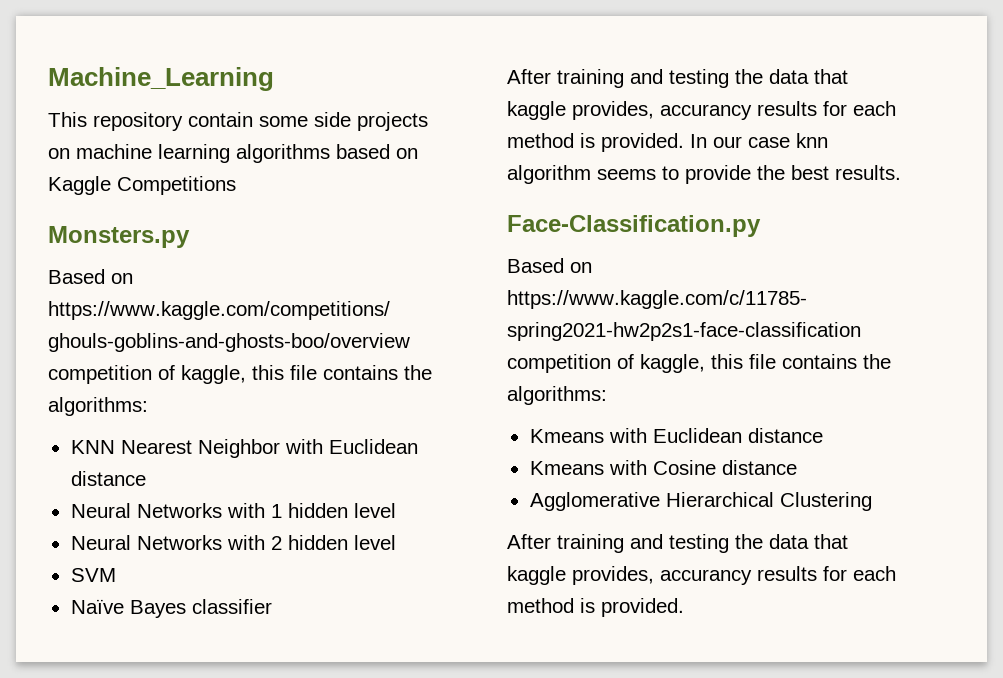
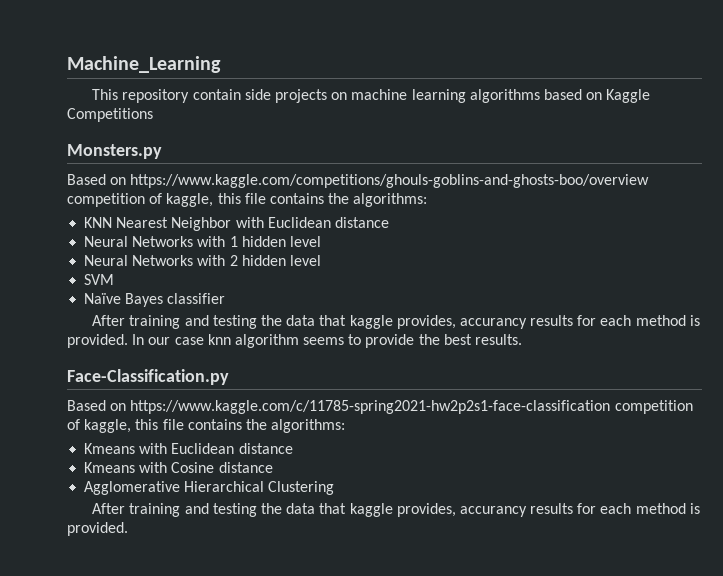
- This repository contain some side projects on machine learning algorithms based on Kaggle Competitions
+ This repository contain side projects on machine learning algorithms based on Kaggle Competitions

